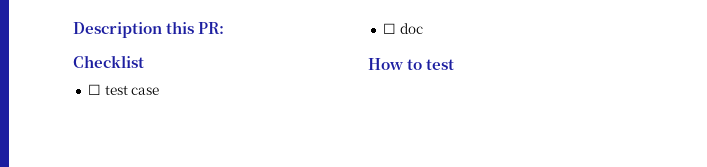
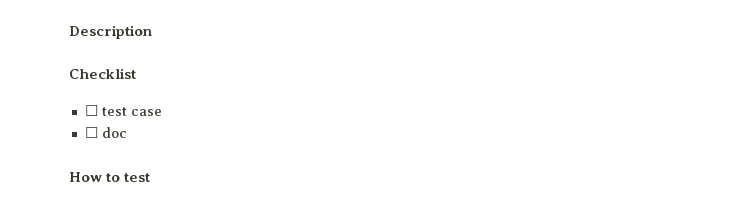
- Description this PR:
+ Description

